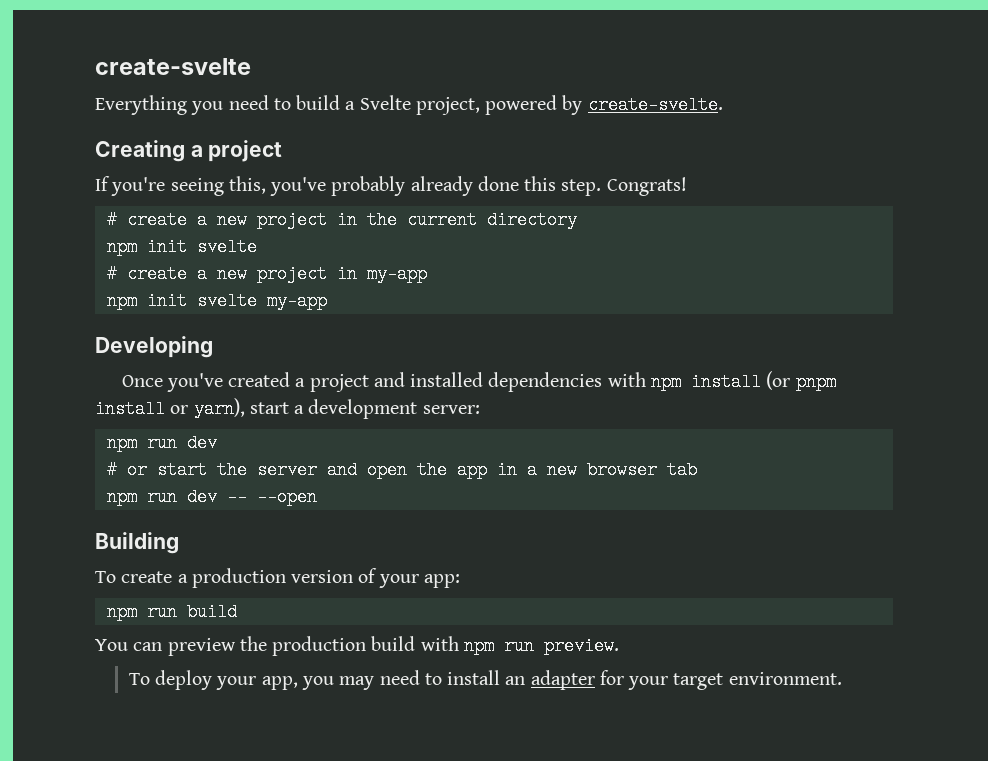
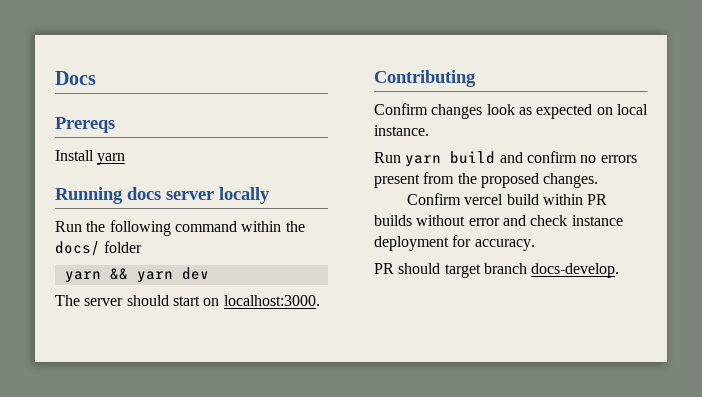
- create-svelte
- Everything you need to build a Svelte project, powered by create-svelte.
- Creating a project
- If you're seeing this, you've probably already done this step. Congrats!
- # create a new project in the current directory
- npm init svelte
- # create a new project in my-app
- npm init svelte my-app
- Developing
- Once you've created a project and installed dependencies with npm install (or pnpm install or yarn), start a development server:
- npm run dev
- # or start the server and open the app in a new browser tab
- npm run dev -- --open
- Building
- To create a production version of your app:
- npm run build
- You can preview the production build with npm run preview.
- To deploy your app, you may need to install an adapter for your target environment.
+ Docs
+ Prereqs
+ Install yarn
+ Running docs server locally
+ Run the following command within the docs/ folder
+ yarn && yarn dev
+ The server should start on localhost:3000.
+ Contributing
+ Confirm changes look as expected on local instance.
+ Run yarn build and confirm no errors present from the proposed changes.
+ Confirm vercel build within PR builds without error and check instance deployment for accuracy.
+ PR should target branch docs-develop.

